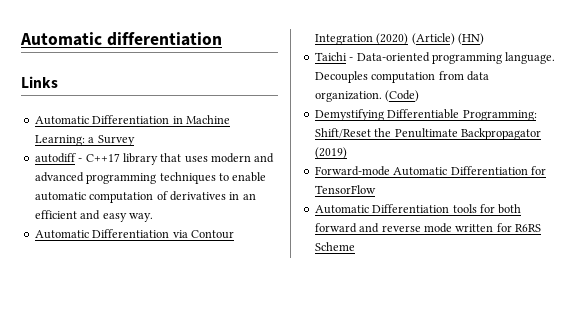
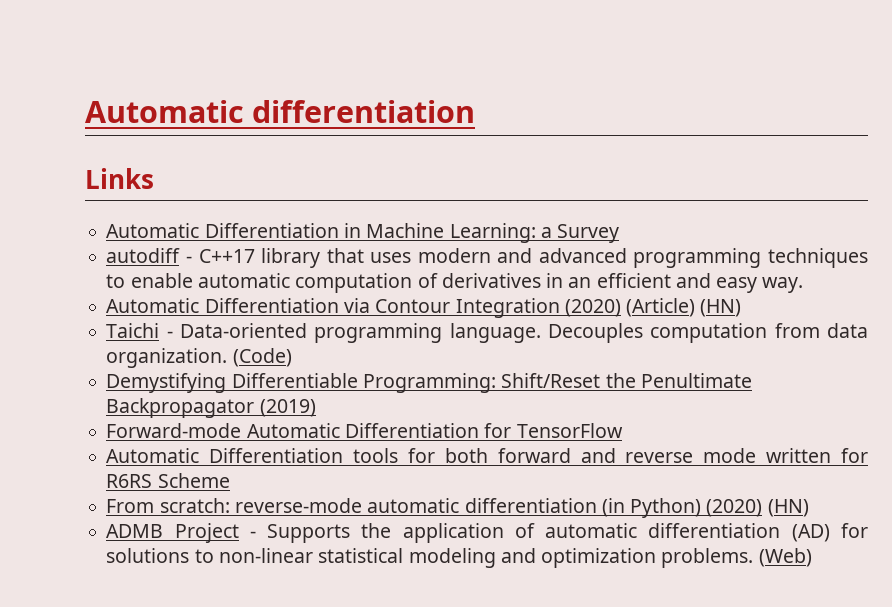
+ From scratch: reverse-mode automatic differentiation (in Python) (2020) (HN)
+ ADMB Project - Supports the application of automatic differentiation (AD) for solutions to non-linear statistical modeling and optimization problems. (Web)

